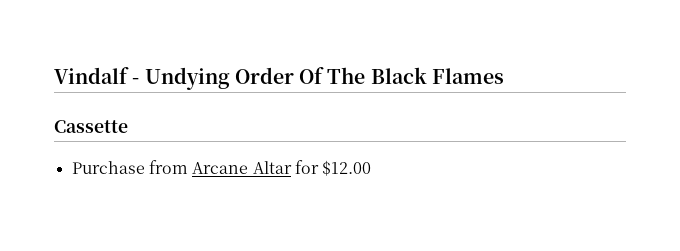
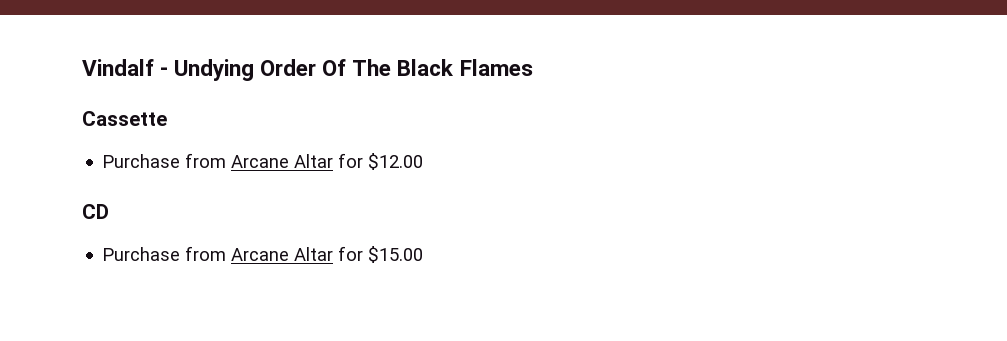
+ CD
+ Purchase from Arcane Altar for $15.00

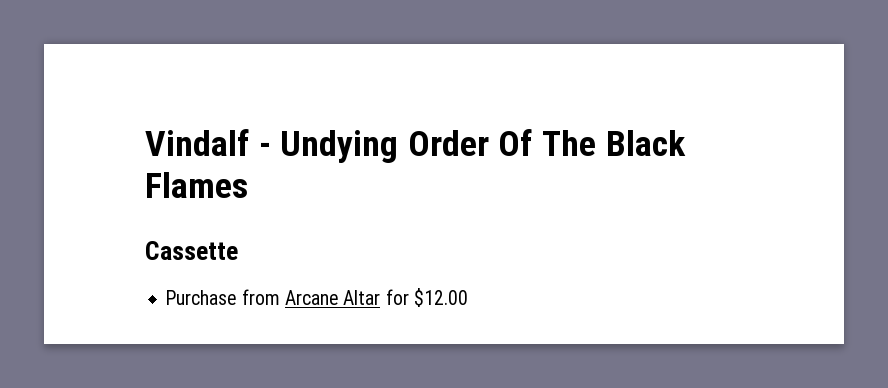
- CD
- Purchase from Arcane Altar for $15.00

